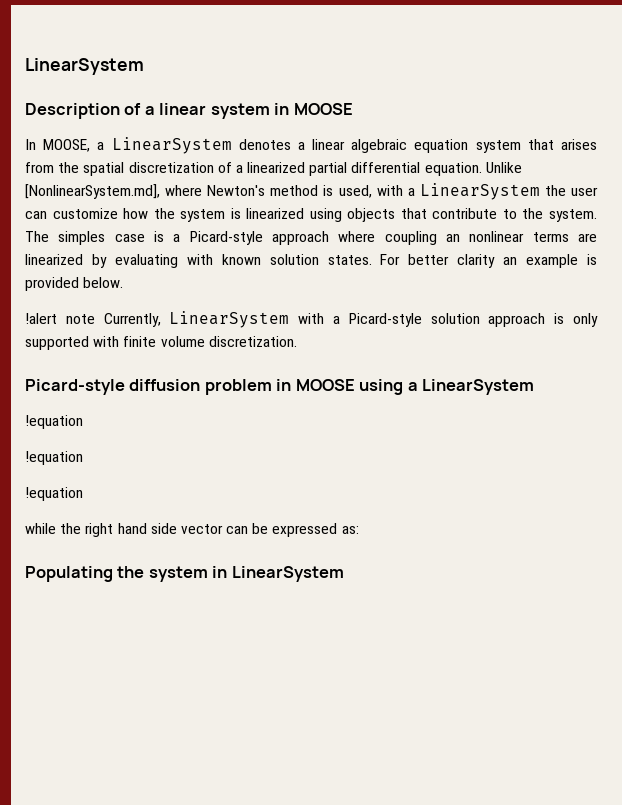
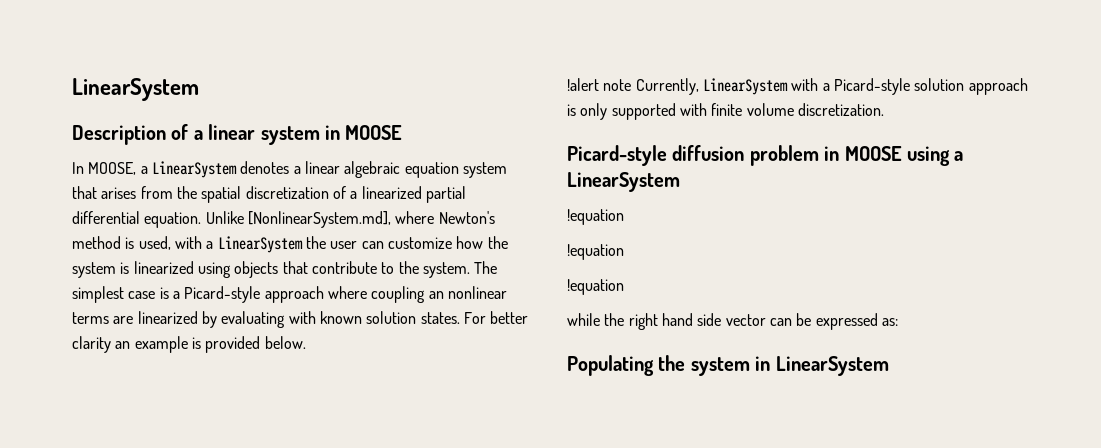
- The simples case is a Picard-style approach where coupling an nonlinear terms are linearized by evaluating with known solution states.
+ The simplest case is a Picard-style approach where coupling an nonlinear terms are linearized by evaluating with known solution states.

